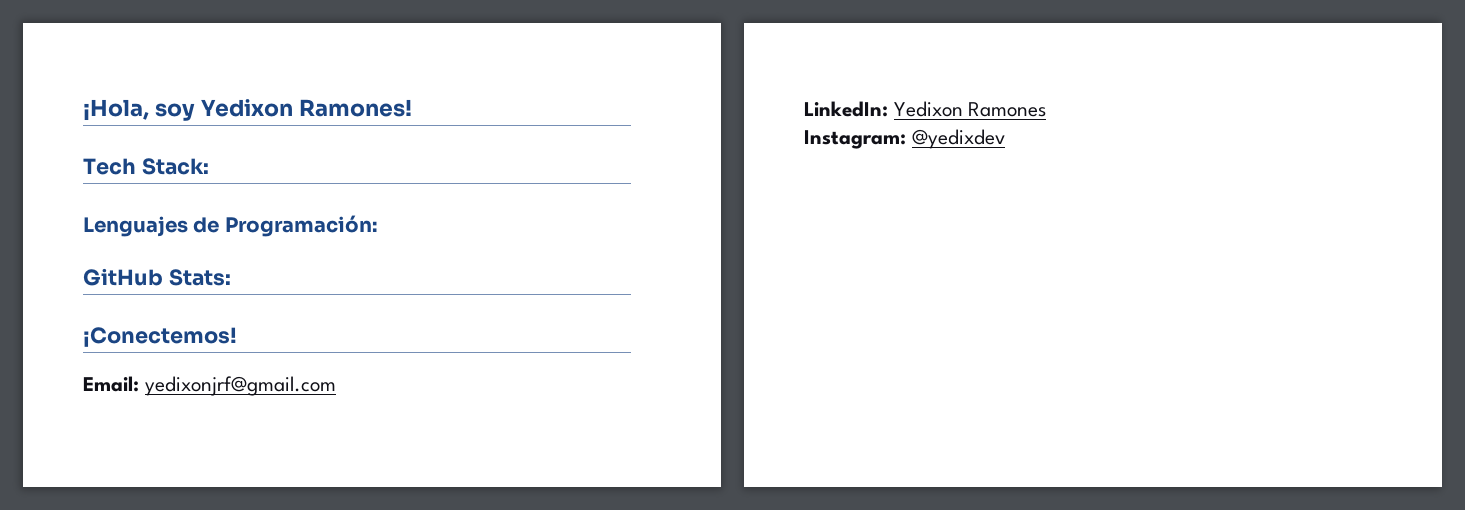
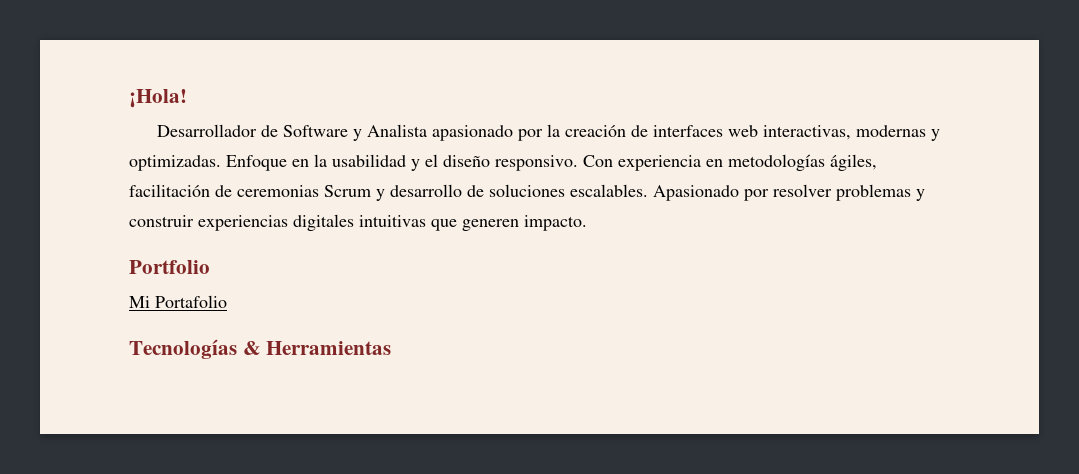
- ¡Hola, soy Yedixon Ramones!
- Tech Stack:
- Lenguajes de Programación:
- GitHub Stats:
- ¡Conectemos!
- Email: yedixonjrf@gmail.com
- LinkedIn: Yedixon Ramones
- Instagram: @yedixdev
+ ¡Hola!
+ Desarrollador de Software y Analista apasionado por la creación de interfaces web interactivas, modernas y optimizadas. Enfoque en la usabilidad y el diseño responsivo. Con experiencia en metodologías ágiles, facilitación de ceremonias Scrum y desarrollo de soluciones escalables. Apasionado por resolver problemas y construir experiencias digitales intuitivas que generen impacto.
+ Portfolio
+ Mi Portafolio
+ Tecnologías & Herramientas

